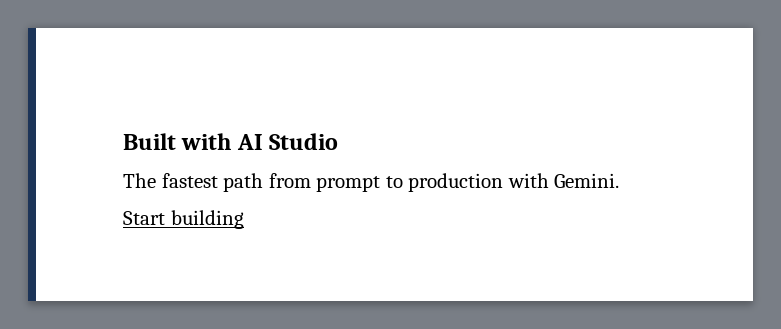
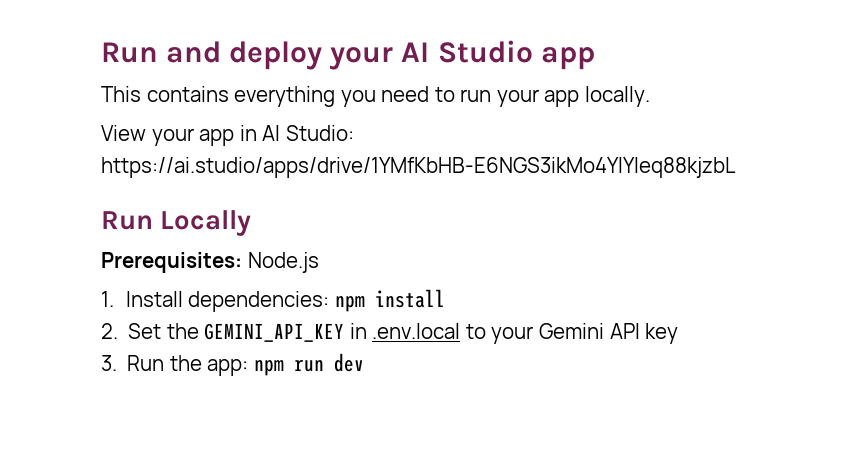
- Built with AI Studio
- The fastest path from prompt to production with Gemini.
- Start building
+ Run and deploy your AI Studio app
+ This contains everything you need to run your app locally.
+ View your app in AI Studio: https://ai.studio/apps/drive/1YMfKbHB-E6NGS3ikMo4YlYIeq88kjzbL
+ Run Locally
+ Prerequisites: Node.js
+ 1. Install dependencies: npm install
+ 2. Set the GEMINI_API_KEY in .env.local to your Gemini API key
+ 3. Run the app: npm run dev

